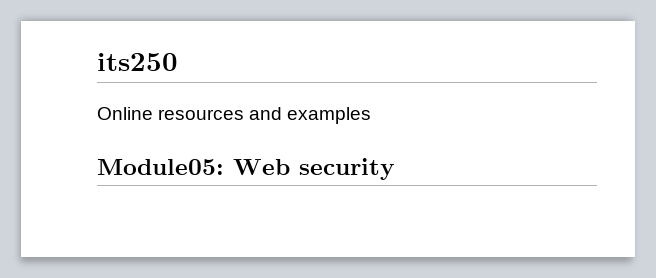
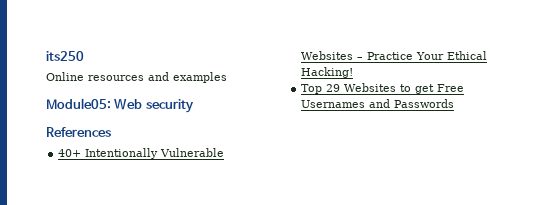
+ References
+ 40+ Intentionally Vulnerable Websites – Practice Your Ethical Hacking!
+ Top 29 Websites to get Free Usernames and Passwords

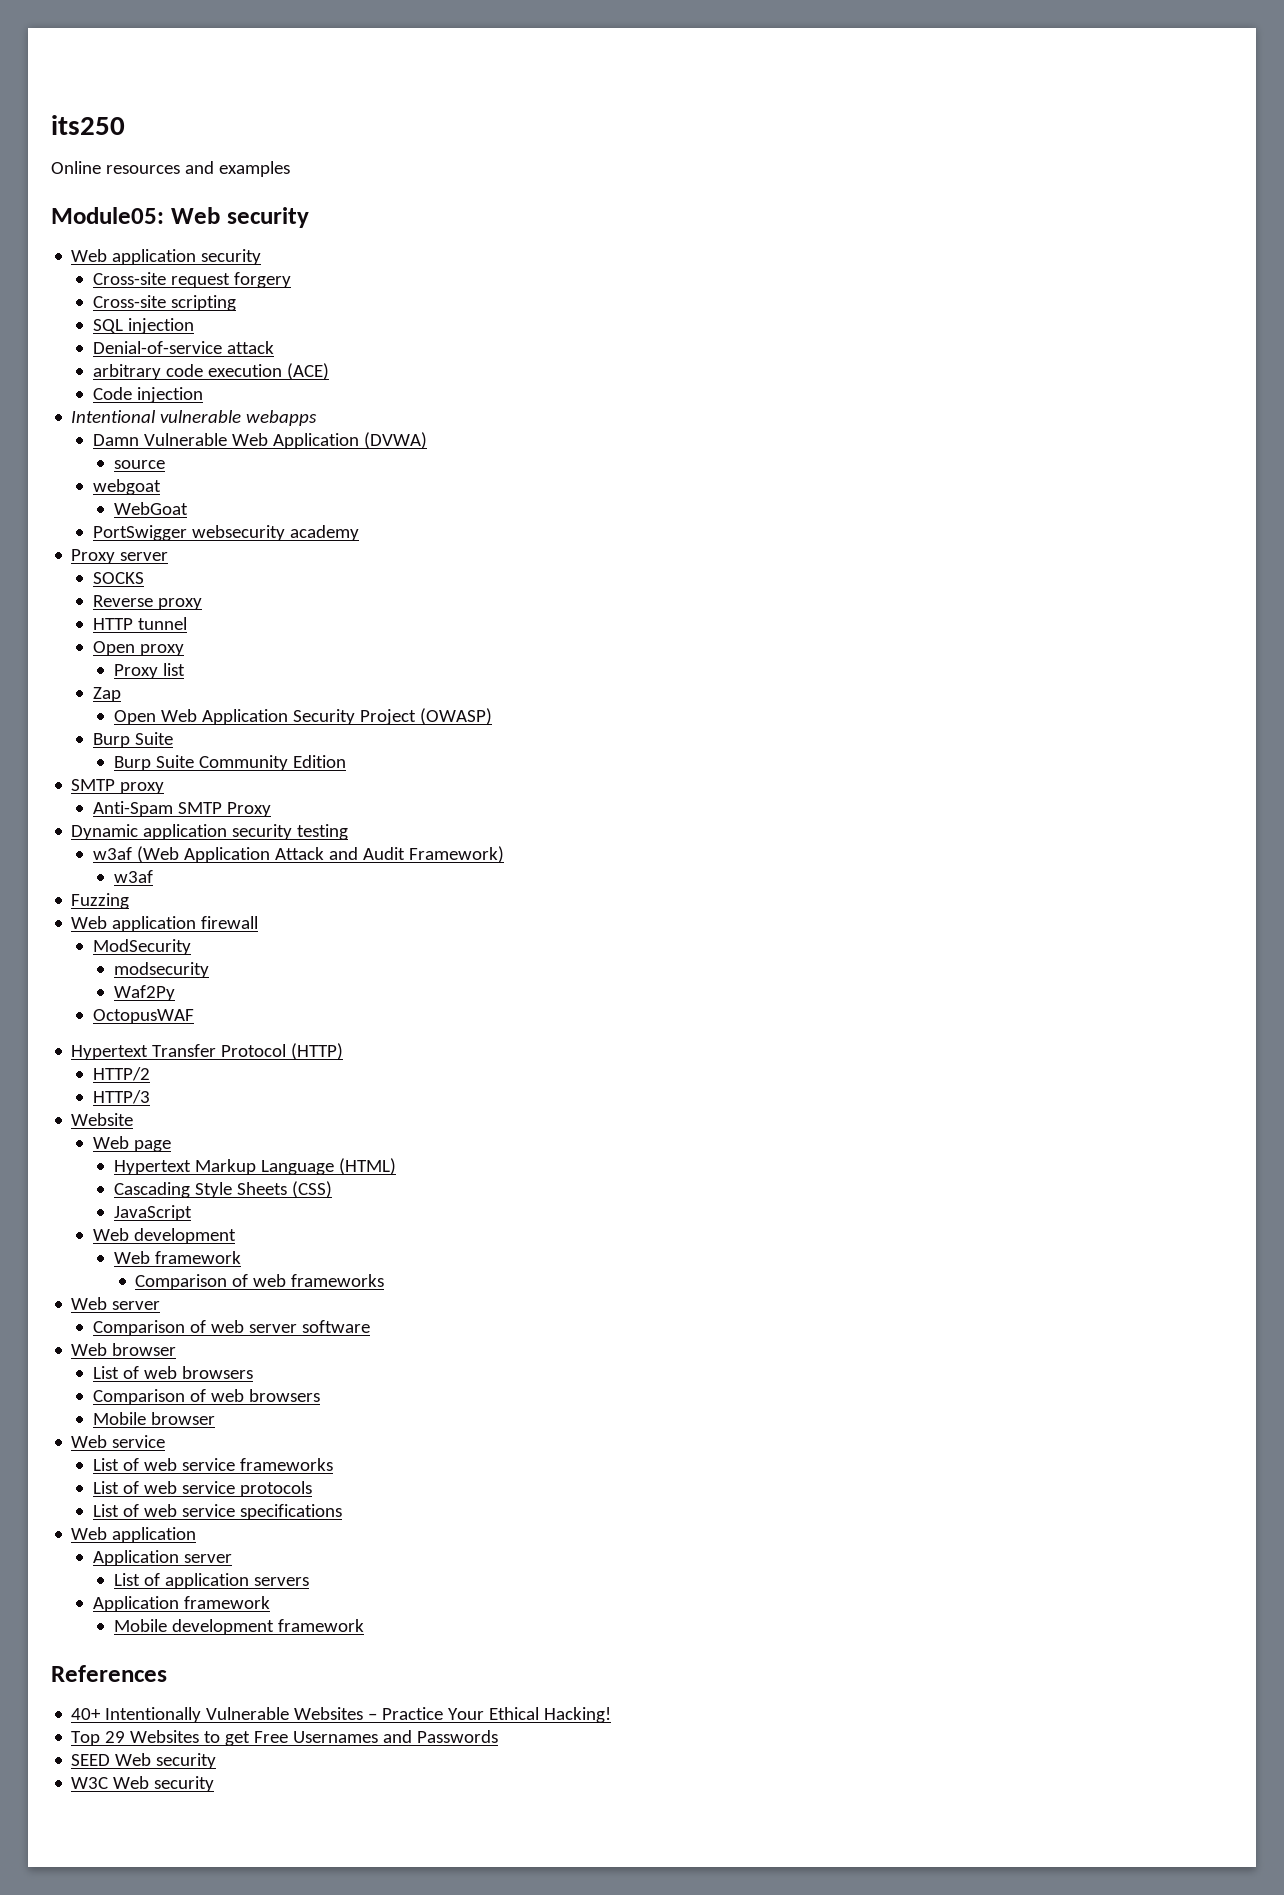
+ Web application security
+ Cross-site request forgery
+ Cross-site scripting
+ SQL injection
+ Denial-of-service attack
+ arbitrary code execution (ACE)
+ Code injection
+ Intentional vulnerable webapps
+ Damn Vulnerable Web Application (DVWA)
+ source
+ webgoat
+ WebGoat
+ PortSwigger websecurity academy
+ Proxy server
+ SOCKS
+ Reverse proxy
+ HTTP tunnel
+ Open proxy
+ Proxy list
+ Zap
+ Open Web Application Security Project (OWASP)
+ Burp Suite
+ Burp Suite Community Edition
+ SMTP proxy
+ Anti-Spam SMTP Proxy
+ Dynamic application security testing
+ w3af (Web Application Attack and Audit Framework)
+ w3af
+ Fuzzing
+ Web application firewall
+ ModSecurity
+ modsecurity
+ Waf2Py
+ OctopusWAF
+ Hypertext Transfer Protocol (HTTP)
+ HTTP/2
+ HTTP/3
+ Website
+ Web page
+ Hypertext Markup Language (HTML)
+ Cascading Style Sheets (CSS)
+ JavaScript
+ Web development
+ Web framework
+ Comparison of web frameworks
+ Web server
+ Comparison of web server software
+ Web browser
+ List of web browsers
+ Comparison of web browsers
+ Mobile browser
+ Web service
+ List of web service frameworks
+ List of web service protocols
+ List of web service specifications
+ Web application
+ Application server
+ List of application servers
+ Application framework
+ Mobile development framework
+ SEED Web security
+ W3C Web security

